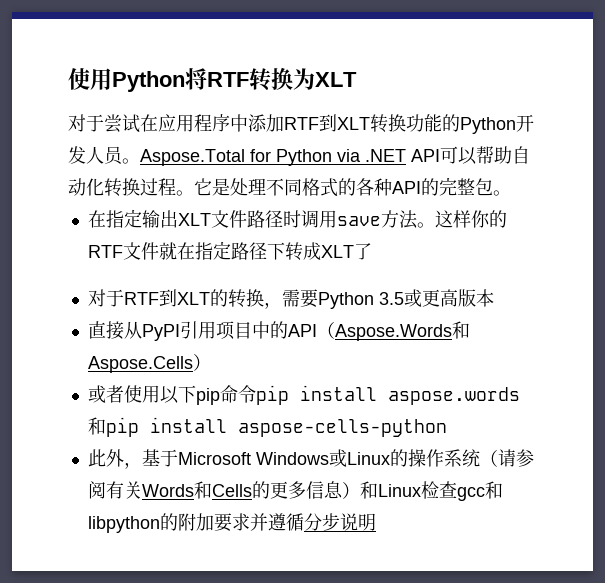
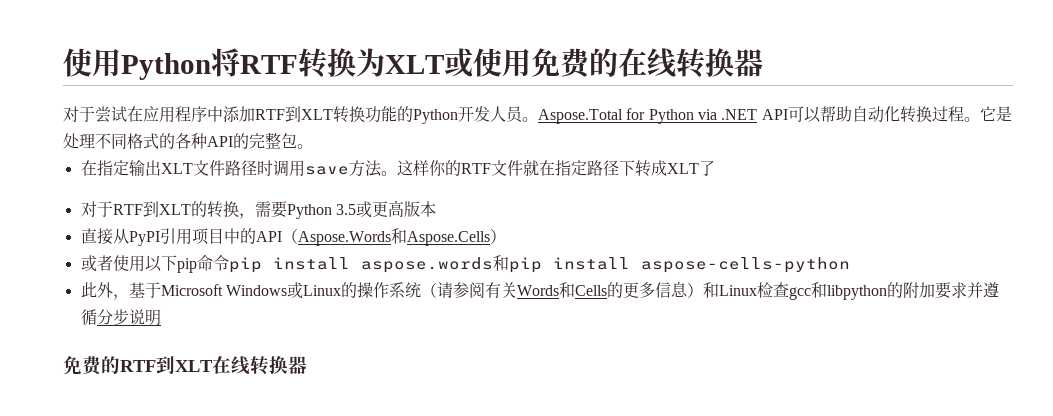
- 使用Python将RTF转换为XLT
+ 使用Python将RTF转换为XLT或使用免费的在线转换器
+ 免费的RTF到XLT在线转换器

